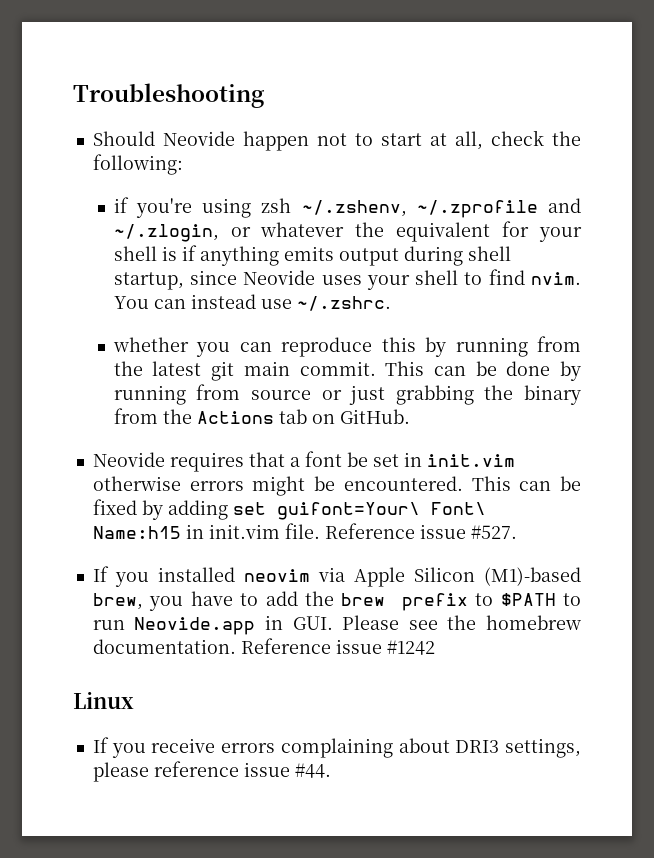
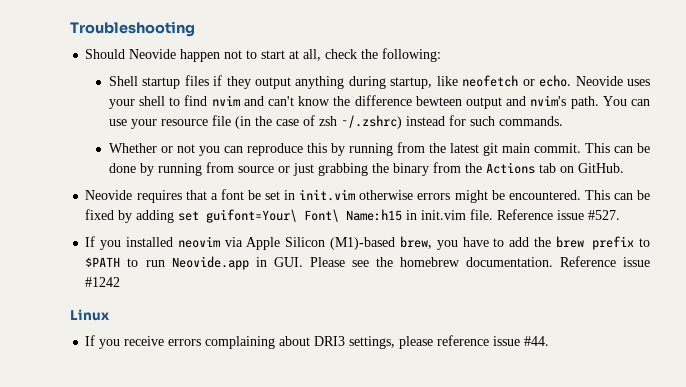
- if you're using zsh ~/.zshenv, ~/.zprofile and ~/.zlogin, or whatever the equivalent for your shell is if anything emits output during shell startup, since Neovide uses your shell to find nvim. You can instead use ~/.zshrc.
- whether you can reproduce this by running from the latest git main commit.
+ Shell startup files if they output anything during startup, like neofetch or echo. Neovide uses your shell to find nvim and can't know the difference bewteen output and nvim's path. You can use your resource file (in the case of zsh ~/.zshrc) instead for such commands.
+ Whether or not you can reproduce this by running from the latest git main commit.

